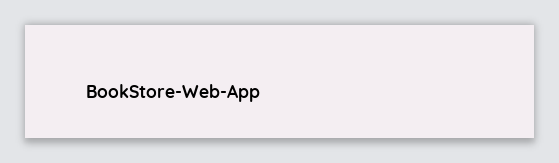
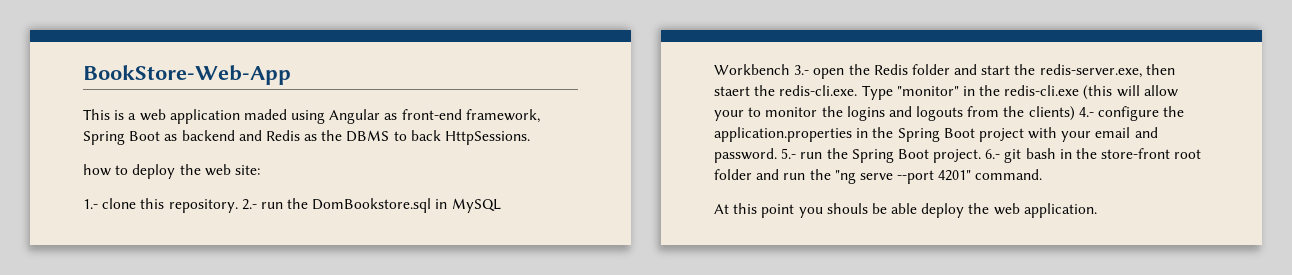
+ This is a web application maded using Angular as front-end framework, Spring Boot as backend and Redis as the DBMS to back HttpSessions.
+ how to deploy the web site:
+ 1.- clone this repository. 2.- run the DomBookstore.sql in MySQL Workbench 3.- open the Redis folder and start the redis-server.exe, then staert the redis-cli.exe. Type "monitor" in the redis-cli.exe (this will allow your to monitor the logins and logouts from the clients) 4.- configure the application.properties in the Spring Boot project with your email and password. 5.- run the Spring Boot project. 6.- git bash in the store-front root folder and run the "ng serve --port 4201" command.
+ At this point you shouls be able deploy the web application.

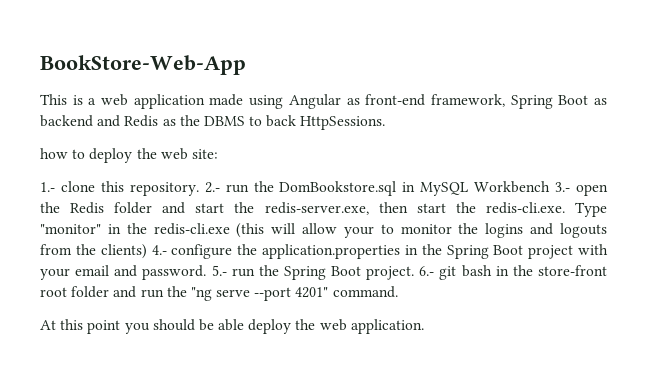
- This is a web application maded using Angular as front-end framework, Spring Boot as backend and Redis as the DBMS to back HttpSessions.
+ This is a web application made using Angular as front-end framework, Spring Boot as backend and Redis as the DBMS to back HttpSessions.
- 2.- run the DomBookstore.sql in MySQL Workbench 3.- open the Redis folder and start the redis-server.exe, then staert the redis-cli.exe. Type "monitor" in the redis-cli.exe (this will allow your to monitor the logins and logouts from the clients) 4.- configure the application.properties in the Spring Boot project with your email and password.
+ 2.- run the DomBookstore.sql in MySQL Workbench 3.- open the Redis folder and start the redis-server.exe, then start the redis-cli.exe. Type "monitor" in the redis-cli.exe (this will allow your to monitor the logins and logouts from the clients) 4.- configure the application.properties in the Spring Boot project with your email and password.
- At this point you shouls be able deploy the web application.
+ At this point you should be able deploy the web application.

